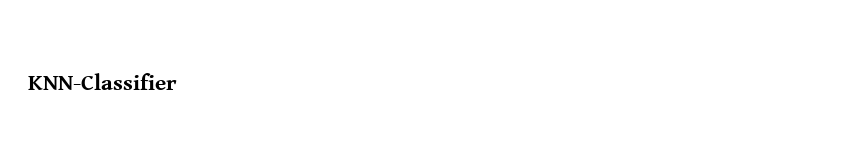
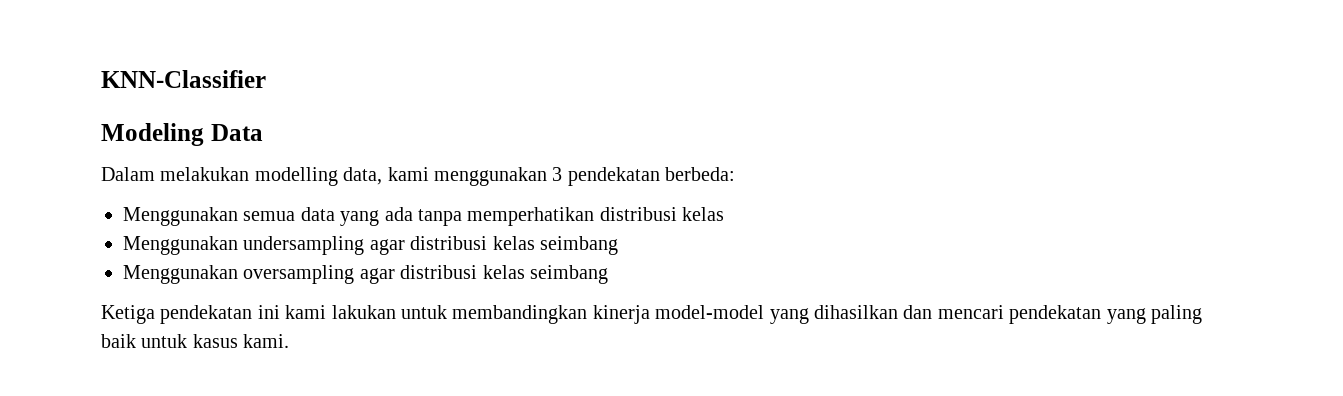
+ Modeling Data
+ Dalam melakukan modelling data, kami menggunakan 3 pendekatan berbeda:
+ Menggunakan semua data yang ada tanpa memperhatikan distribusi kelas
+ Menggunakan undersampling agar distribusi kelas seimbang
+ Menggunakan oversampling agar distribusi kelas seimbang
+ Ketiga pendekatan ini kami lakukan untuk membandingkan kinerja model-model yang dihasilkan dan mencari pendekatan yang paling baik untuk kasus kami.

